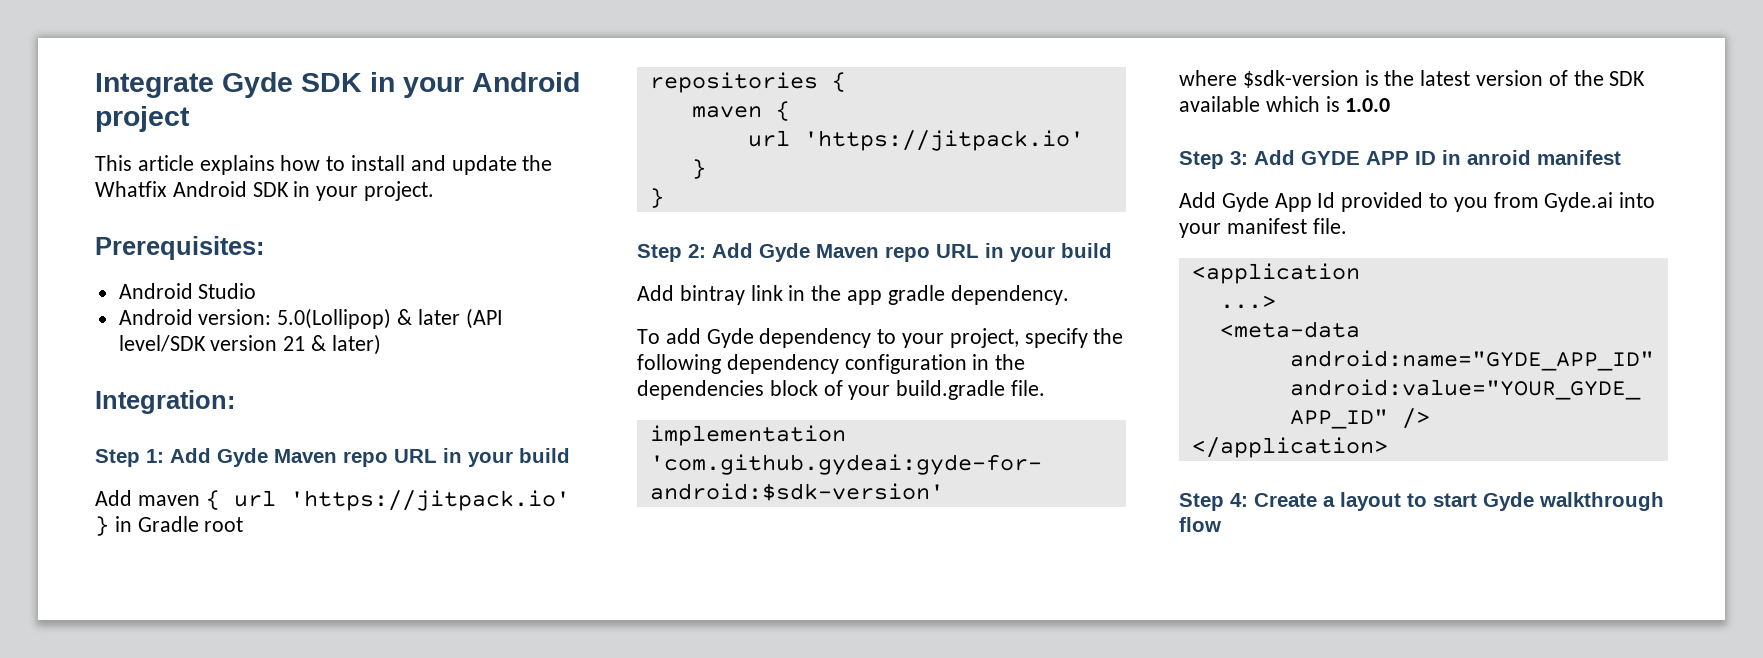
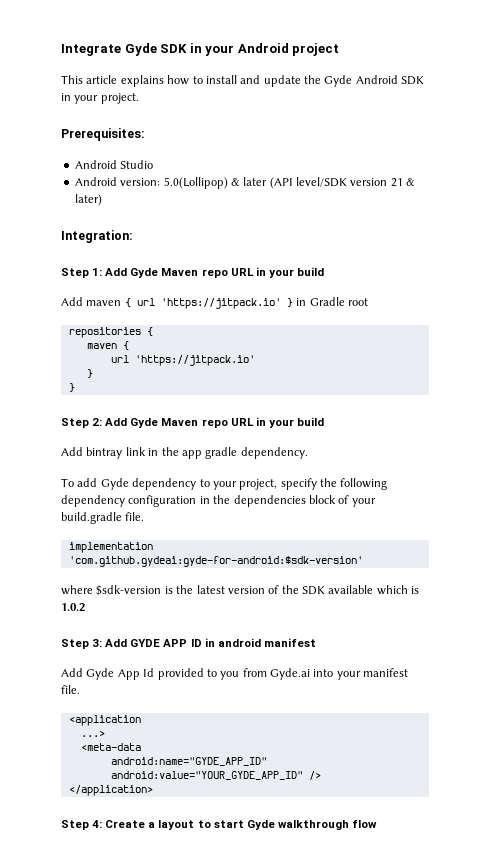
- This article explains how to install and update the Whatfix Android SDK in your project.
+ This article explains how to install and update the Gyde Android SDK in your project.
- where $sdk-version is the latest version of the SDK available which is 1.0.0
+ where $sdk-version is the latest version of the SDK available which is 1.0.2
- Step 3: Add GYDE APP ID in anroid manifest
+ Step 3: Add GYDE APP ID in android manifest

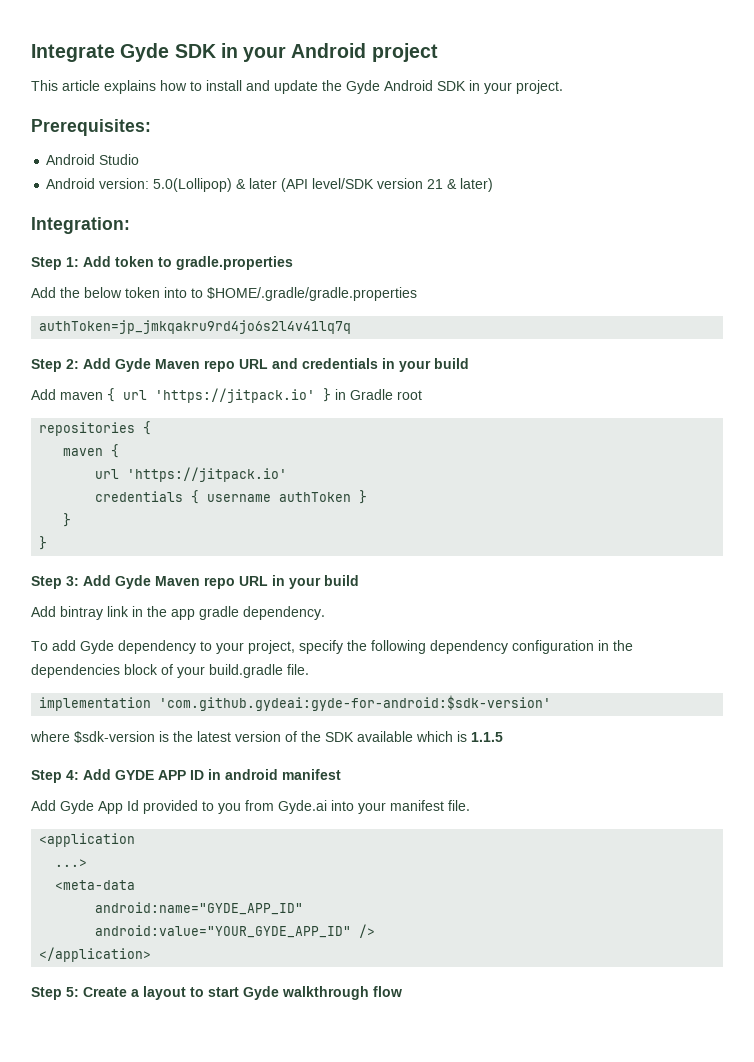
- Step 1: Add Gyde Maven repo URL in your build
+ Step 1: Add token to gradle.properties
+ Add the below token into to $HOME/.gradle/gradle.properties
+ authToken=jp_jmkqakru9rd4jo6s2l4v41lq7q
+ Step 2: Add Gyde Maven repo URL and credentials in your build
+ credentials { username authToken }
- Step 2: Add Gyde Maven repo URL in your build
+ Step 3: Add Gyde Maven repo URL in your build
- where $sdk-version is the latest version of the SDK available which is 1.0.2
- Step 3: Add GYDE APP ID in android manifest
+ where $sdk-version is the latest version of the SDK available which is 1.1.5
+ Step 4: Add GYDE APP ID in android manifest
- Step 4: Create a layout to start Gyde walkthrough flow
+ Step 5: Create a layout to start Gyde walkthrough flow

